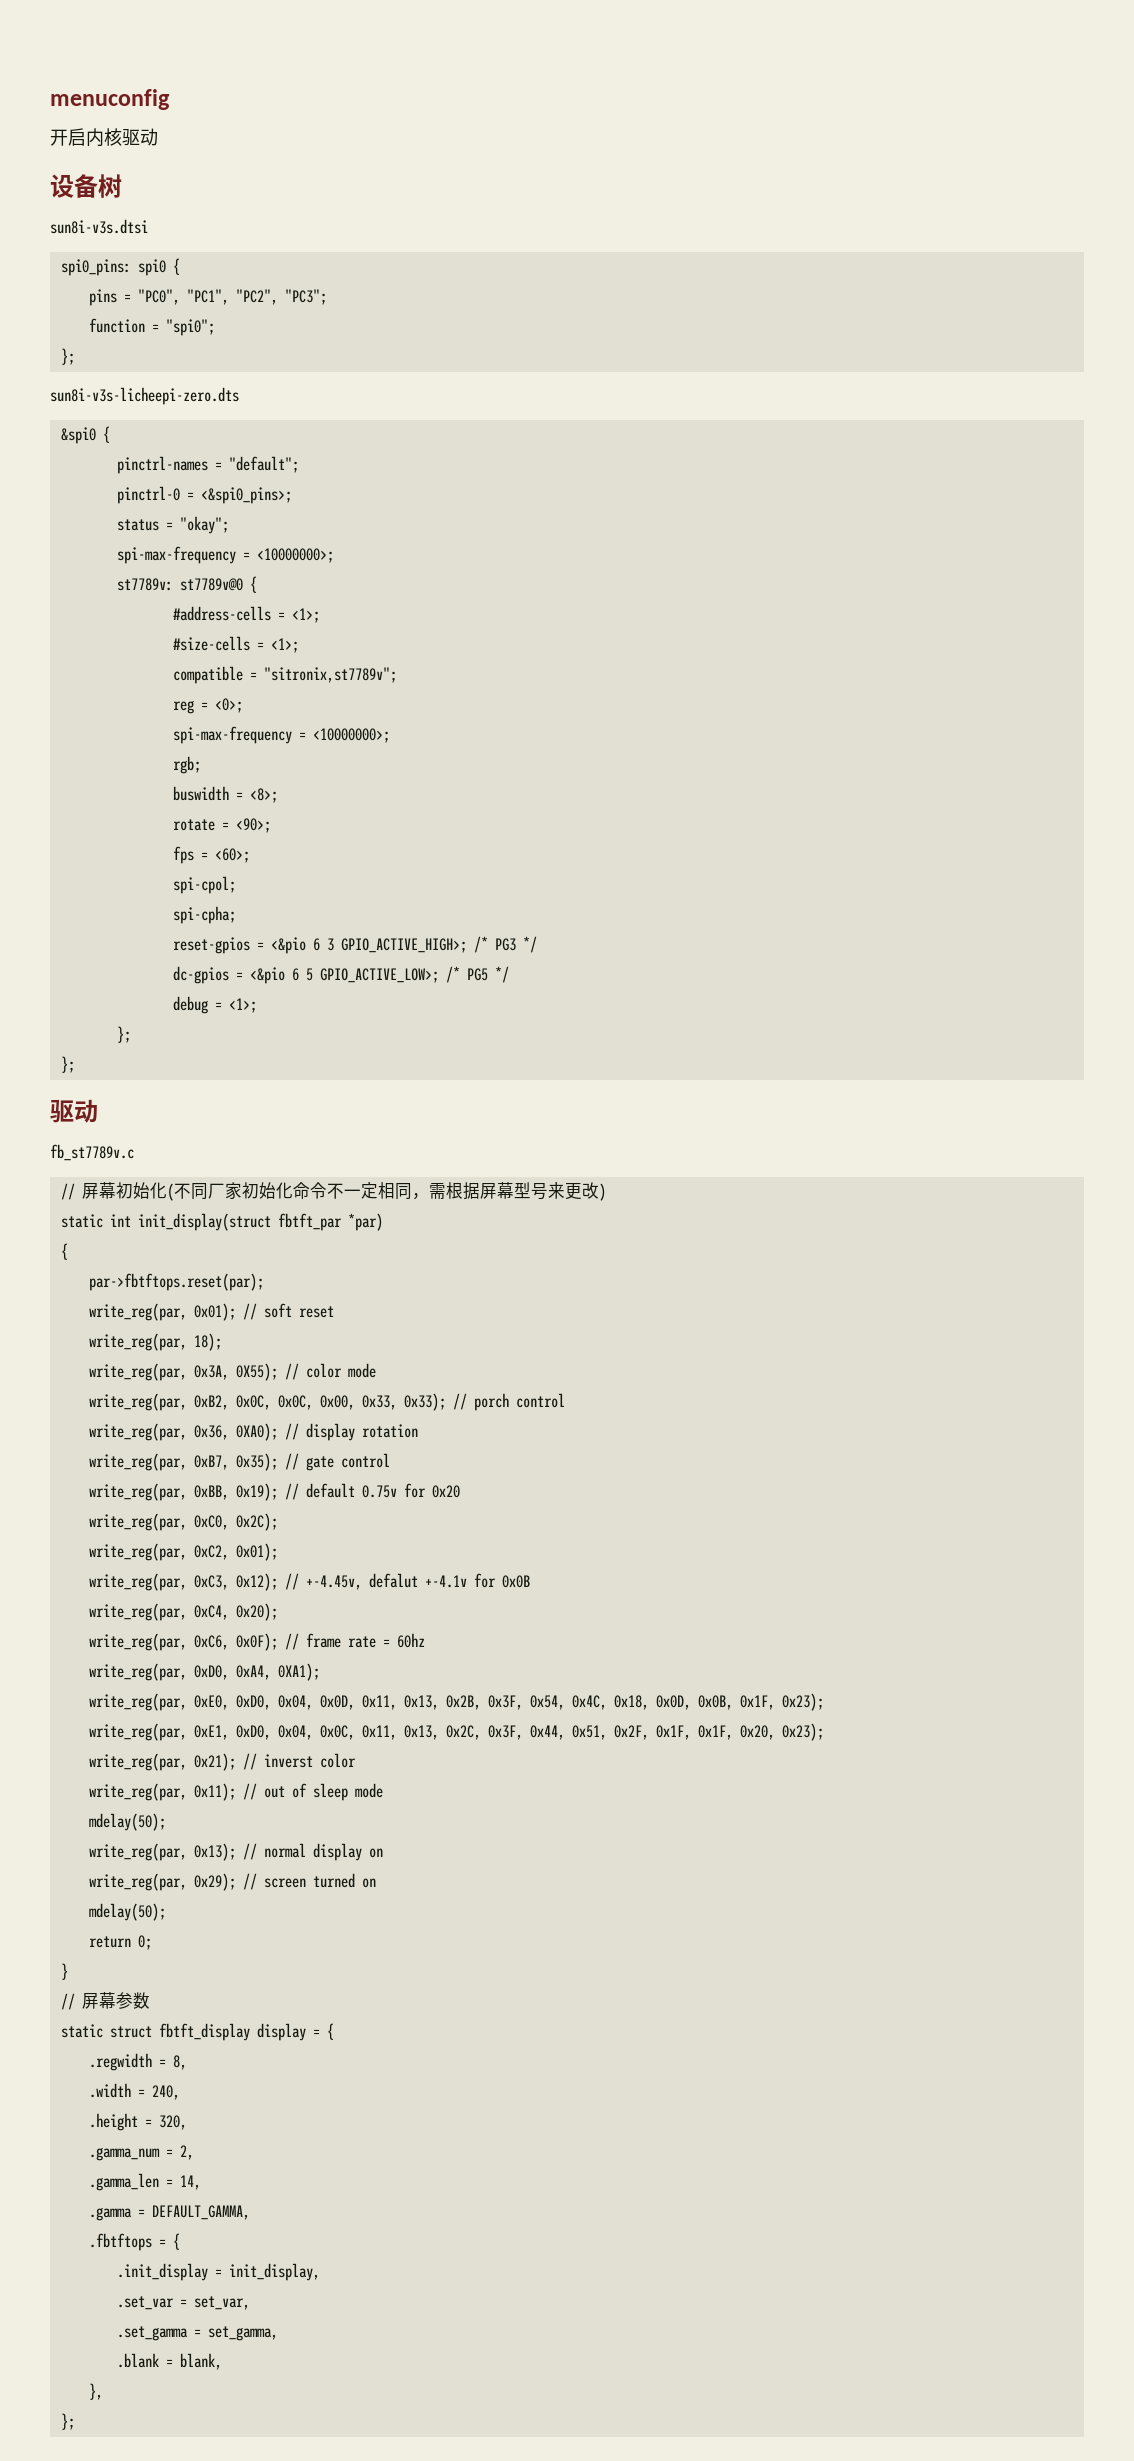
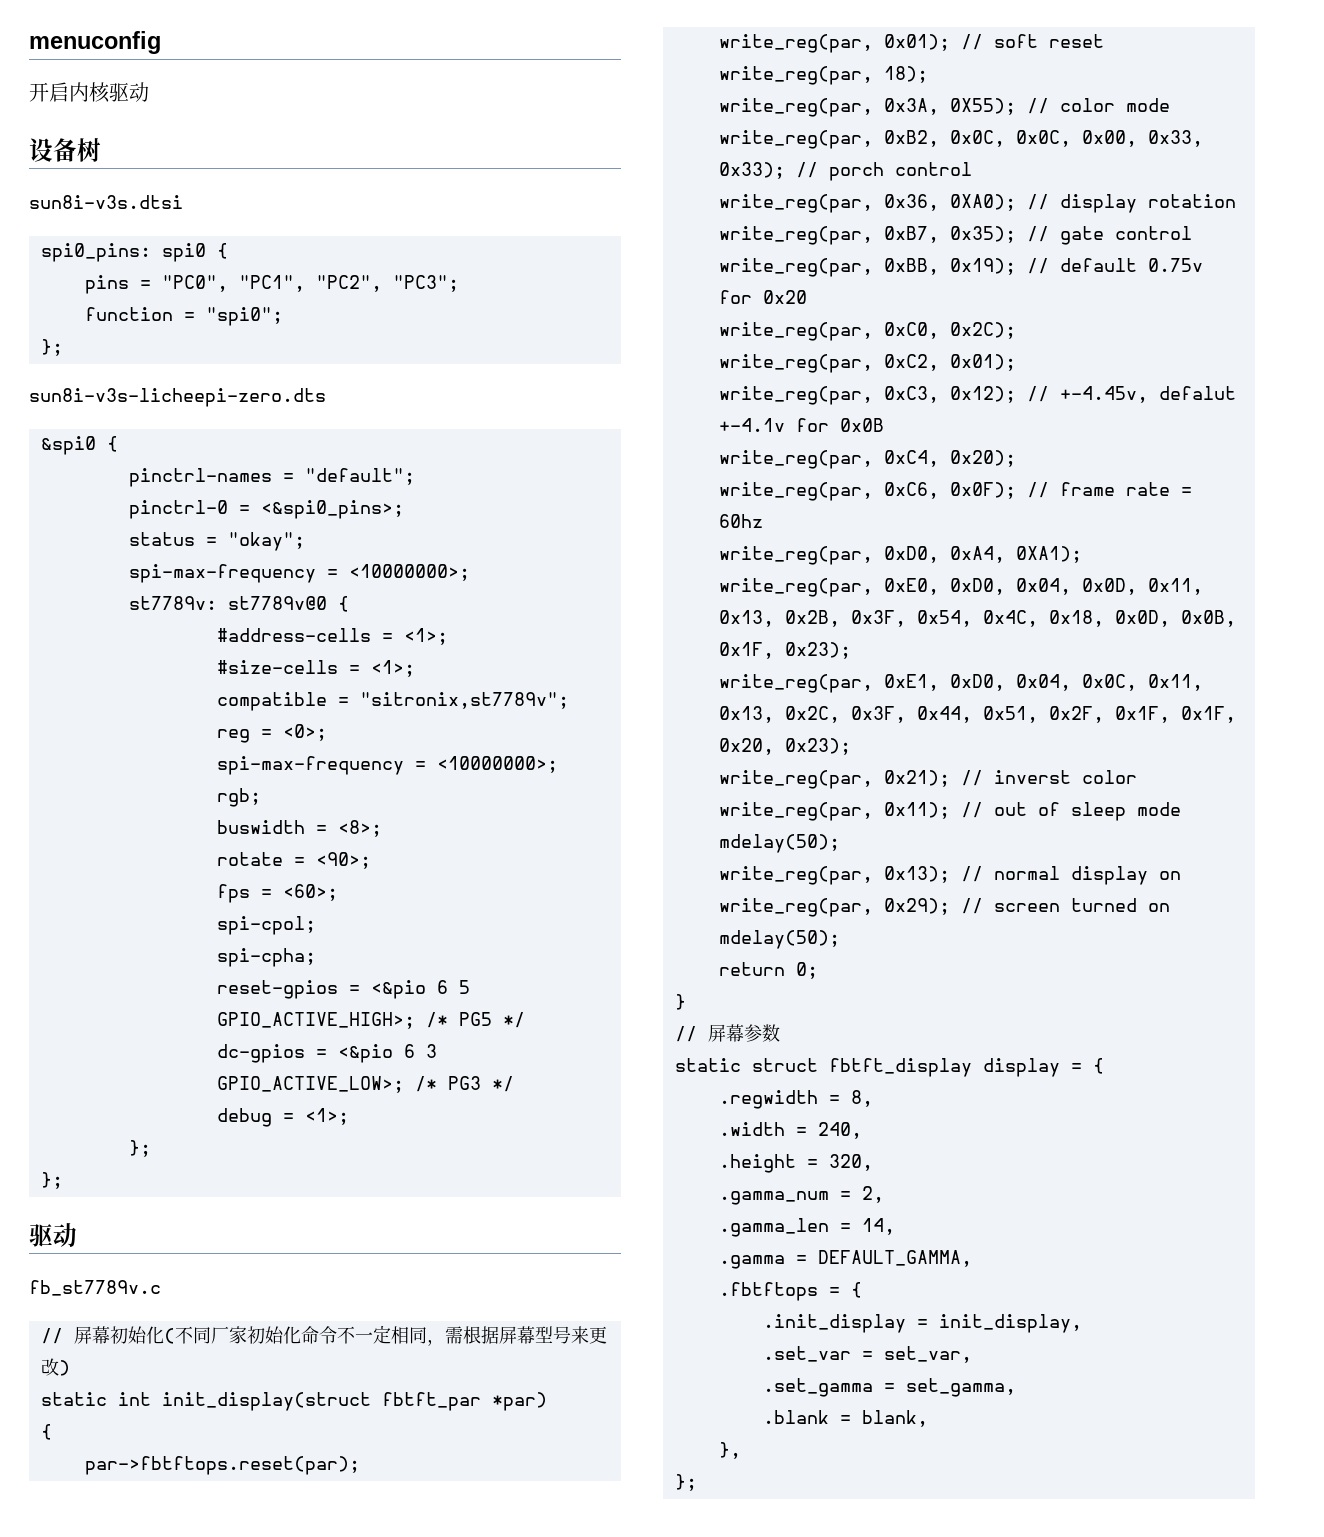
- reset-gpios = <&pio 6 3 GPIO_ACTIVE_HIGH>; /* PG3 */
+ reset-gpios = <&pio 6 5 GPIO_ACTIVE_HIGH>; /* PG5 */
- dc-gpios = <&pio 6 5 GPIO_ACTIVE_LOW>; /* PG5 */
+ dc-gpios = <&pio 6 3 GPIO_ACTIVE_LOW>; /* PG3 */

